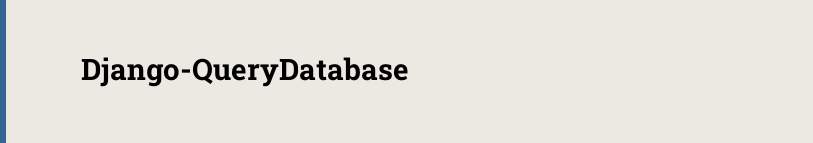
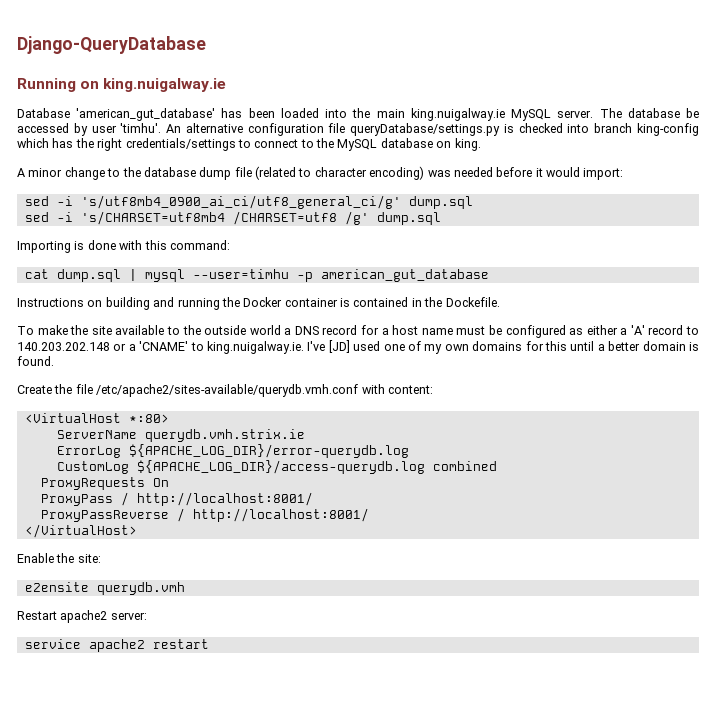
+ Running on king.nuigalway.ie
+ Database 'american_gut_database' has been loaded into the main king.nuigalway.ie MySQL server. The database be accessed by user 'timhu'. An alternative configuration file queryDatabase/settings.py is checked into branch king-config which has the right credentials/settings to connect to the MySQL database on king.
+ A minor change to the database dump file (related to character encoding) was needed before it would import:
+ sed -i 's/utf8mb4_0900_ai_ci/utf8_general_ci/g' dump.sql
+ sed -i 's/CHARSET=utf8mb4 /CHARSET=utf8 /g' dump.sql
+ Importing is done with this command:
+ cat dump.sql | mysql --user=timhu -p american_gut_database
+ Instructions on building and running the Docker container is contained in the Dockefile.
+ To make the site available to the outside world a DNS record for a host name must be configured as either a 'A' record to 140.203.202.148 or a 'CNAME' to king.nuigalway.ie. I've [JD] used one of my own domains for this until a better domain is found.
+ Create the file /etc/apache2/sites-available/querydb.vmh.conf with content:
+ <VirtualHost *:80>
+ ServerName querydb.vmh.strix.ie
+ ErrorLog ${APACHE_LOG_DIR}/error-querydb.log
+ CustomLog ${APACHE_LOG_DIR}/access-querydb.log combined
+ ProxyRequests On
+ ProxyPass / http://localhost:8001/
+ ProxyPassReverse / http://localhost:8001/
+ </VirtualHost>
+ Enable the site:
+ e2ensite querydb.vmh
+ Restart apache2 server:
+ service apache2 restart

